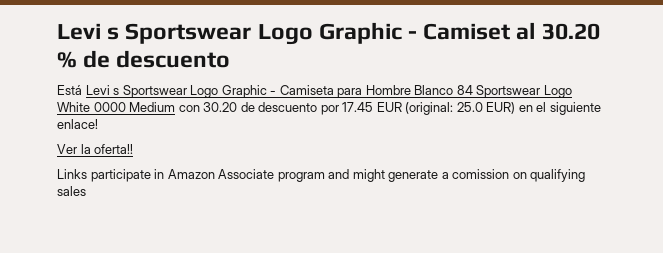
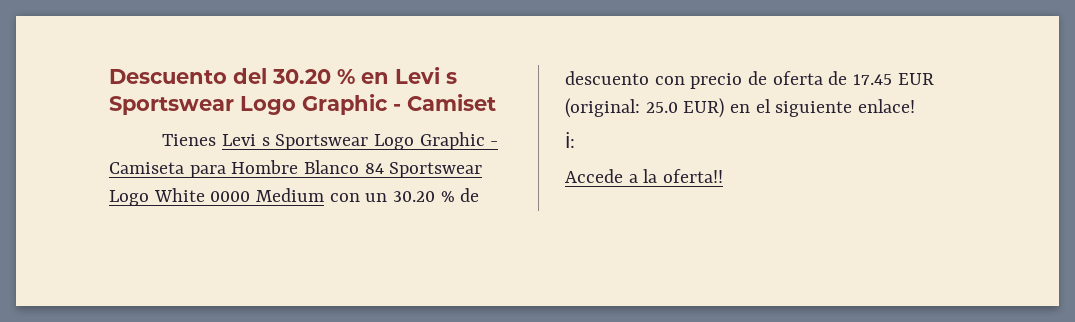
- Levi s Sportswear Logo Graphic - Camiset al 30.20 % de descuento
- Está Levi s Sportswear Logo Graphic - Camiseta para Hombre Blanco 84 Sportswear Logo White 0000 Medium con 30.20 de descuento por 17.45 EUR (original: 25.0 EUR) en el siguiente enlace!
+ Descuento del 30.20 % en Levi s Sportswear Logo Graphic - Camiset
+ Tienes Levi s Sportswear Logo Graphic - Camiseta para Hombre Blanco 84 Sportswear Logo White 0000 Medium con un 30.20 % de descuento con precio de oferta de 17.45 EUR (original: 25.0 EUR) en el siguiente enlace!
- Ver la oferta!!
+ ℹ:
+ Accede a la oferta!!
- Links participate in Amazon Associate program and might generate a comission on qualifying sales

